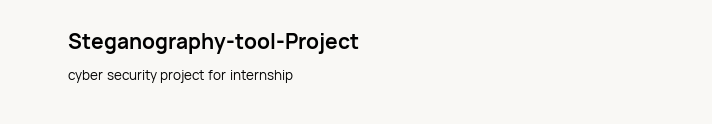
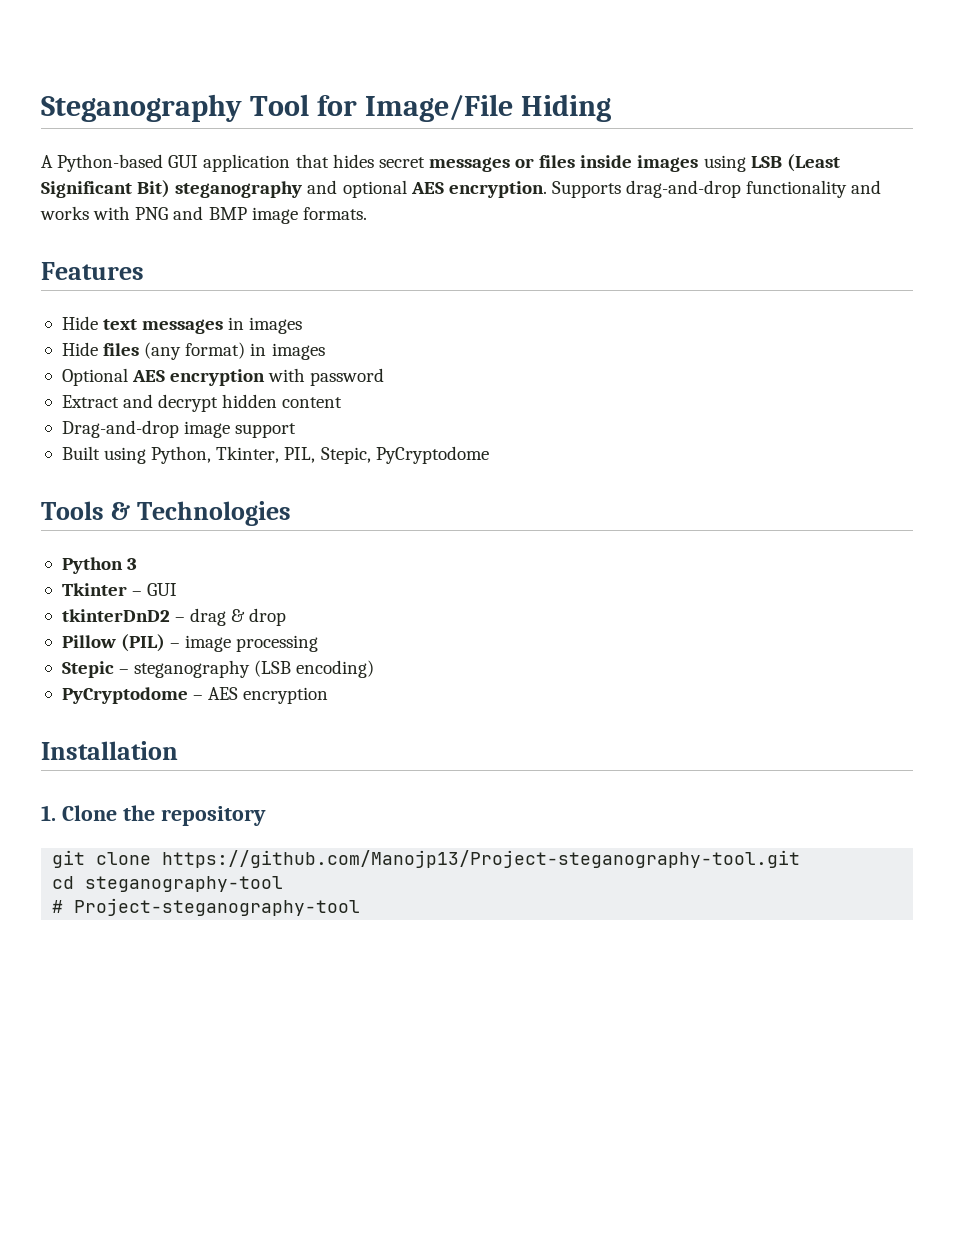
- Steganography-tool-Project
- cyber security project for internship
+ Steganography Tool for Image/File Hiding
+ A Python-based GUI application that hides secret messages or files inside images using LSB (Least Significant Bit) steganography and optional AES encryption. Supports drag-and-drop functionality and works with PNG and BMP image formats.
+ Features
+ Hide text messages in images
+ Hide files (any format) in images
+ Optional AES encryption with password
+ Extract and decrypt hidden content
+ Drag-and-drop image support
+ Built using Python, Tkinter, PIL, Stepic, PyCryptodome
+ Tools & Technologies
+ Python 3
+ Tkinter – GUI
+ tkinterDnD2 – drag & drop
+ Pillow (PIL) – image processing
+ Stepic – steganography (LSB encoding)
+ PyCryptodome – AES encryption
+ Installation
+ 1. Clone the repository
+ git clone https://github.com/Manojp13/Project-steganography-tool.git
+ cd steganography-tool
+ # Project-steganography-tool

